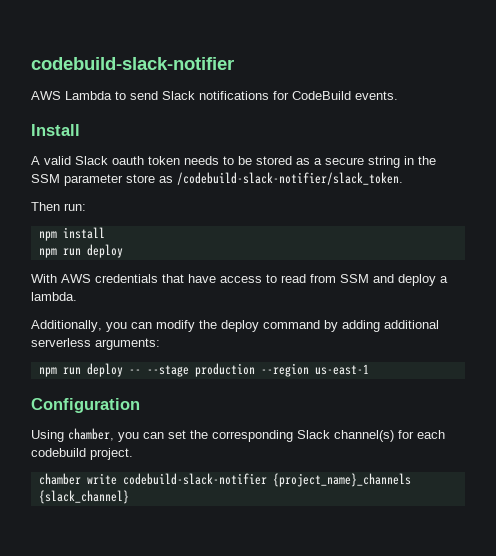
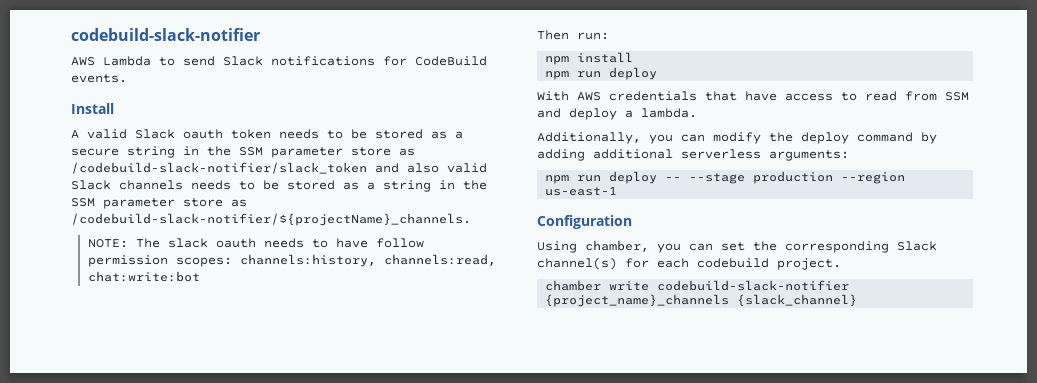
- A valid Slack oauth token needs to be stored as a secure string in the SSM parameter store as /codebuild-slack-notifier/slack_token.
+ A valid Slack oauth token needs to be stored as a secure string in the SSM parameter store as /codebuild-slack-notifier/slack_token and also valid Slack channels needs to be stored as a string in the SSM parameter store as /codebuild-slack-notifier/${projectName}_channels.
+ NOTE: The slack oauth needs to have follow permission scopes: channels:history, channels:read, chat:write:bot

